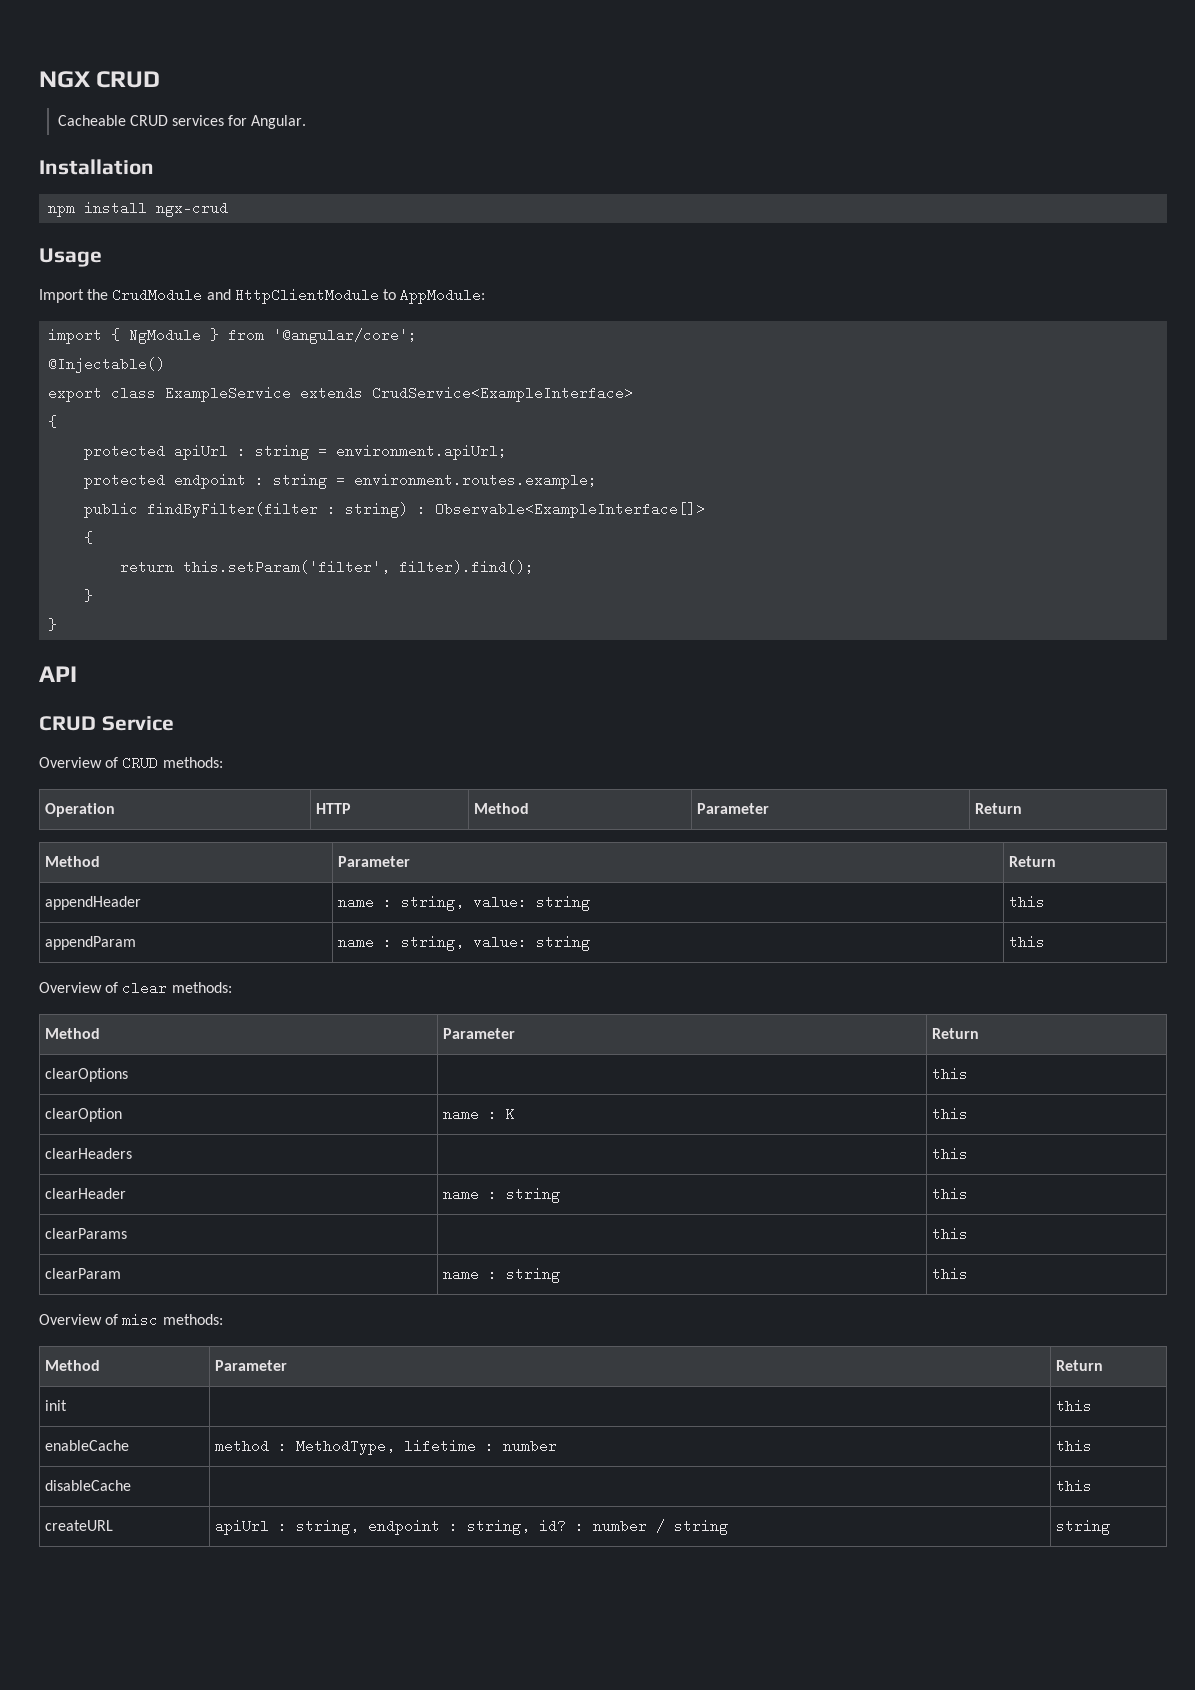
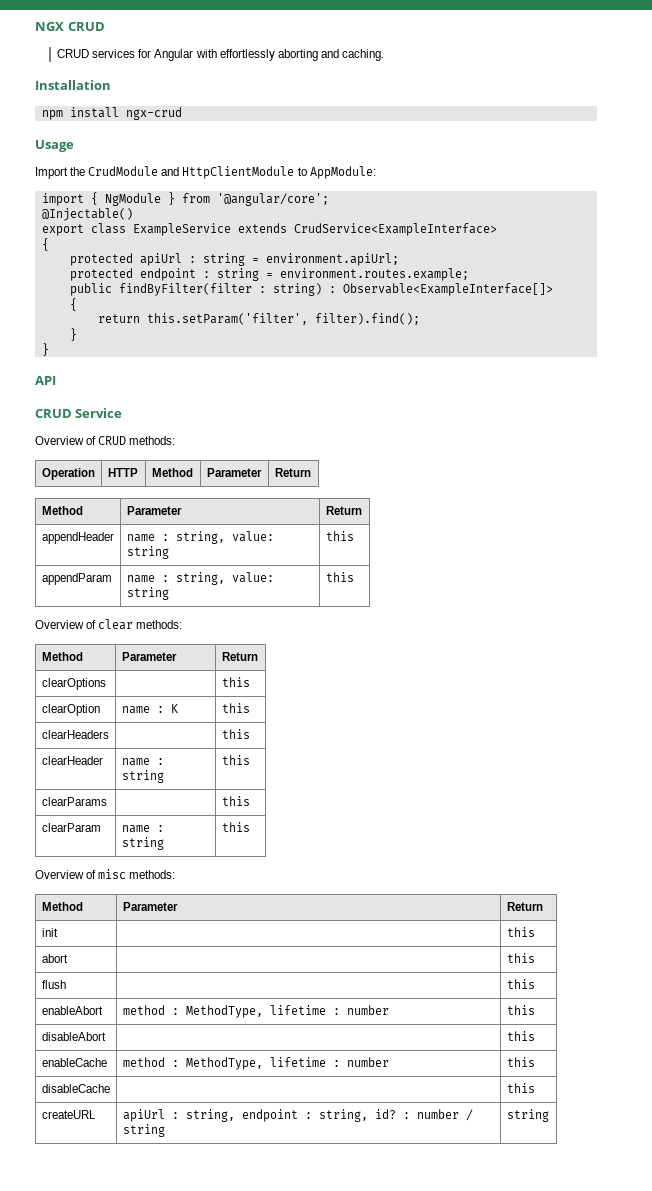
- Cacheable CRUD services for Angular.
+ CRUD services for Angular with effortlessly aborting and caching.
+ abort | | this
+ flush | | this
+ enableAbort | method : MethodType, lifetime : number | this
+ disableAbort | | this

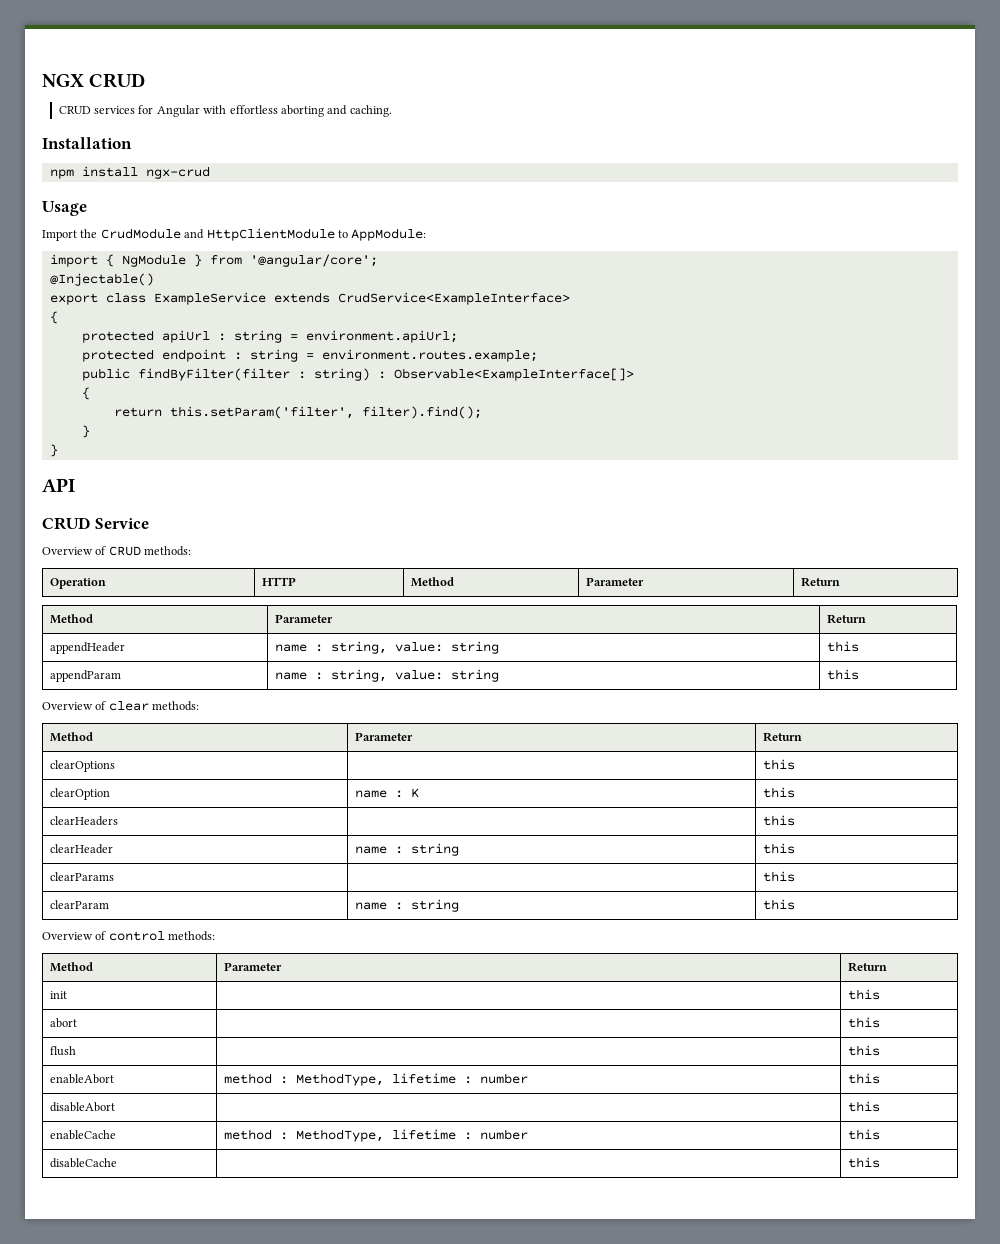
- CRUD services for Angular with effortlessly aborting and caching.
+ CRUD services for Angular with effortless aborting and caching.
- Overview of misc methods:
+ Overview of control methods:
- createURL | apiUrl : string, endpoint : string, id? : number / string | string

